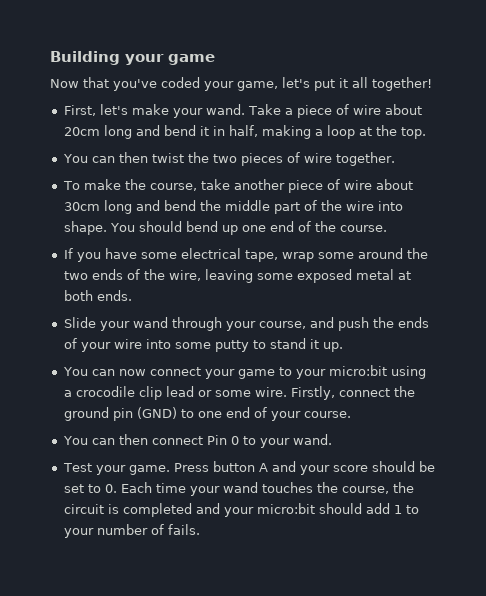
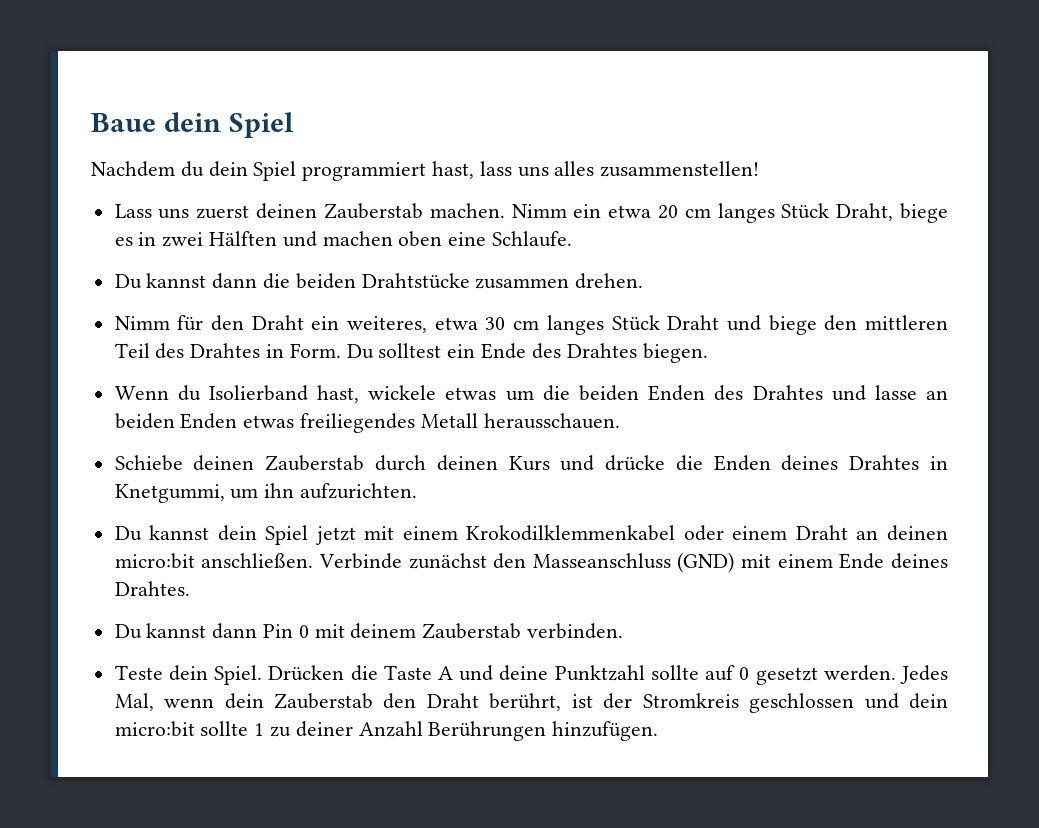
- Building your game
- Now that you've coded your game, let's put it all together!
- First, let's make your wand. Take a piece of wire about 20cm long and bend it in half, making a loop at the top.
- You can then twist the two pieces of wire together.
- To make the course, take another piece of wire about 30cm long and bend the middle part of the wire into shape. You should bend up one end of the course.
- If you have some electrical tape, wrap some around the two ends of the wire, leaving some exposed metal at both ends.
- Slide your wand through your course, and push the ends of your wire into some putty to stand it up.
- You can now connect your game to your micro:bit using a crocodile clip lead or some wire. Firstly, connect the ground pin (GND) to one end of your course.
- You can then connect Pin 0 to your wand.
- Test your game. Press button A and your score should be set to 0. Each time your wand touches the course, the circuit is completed and your micro:bit should add 1 to your number of fails.
+ Baue dein Spiel
+ Nachdem du dein Spiel programmiert hast, lass uns alles zusammenstellen!
+ Lass uns zuerst deinen Zauberstab machen. Nimm ein etwa 20 cm langes Stück Draht, biege es in zwei Hälften und machen oben eine Schlaufe.
+ Du kannst dann die beiden Drahtstücke zusammen drehen.
+ Nimm für den Draht ein weiteres, etwa 30 cm langes Stück Draht und biege den mittleren Teil des Drahtes in Form. Du solltest ein Ende des Drahtes biegen.
+ Wenn du Isolierband hast, wickele etwas um die beiden Enden des Drahtes und lasse an beiden Enden etwas freiliegendes Metall herausschauen.
+ Schiebe deinen Zauberstab durch deinen Kurs und drücke die Enden deines Drahtes in Knetgummi, um ihn aufzurichten.
+ Du kannst dein Spiel jetzt mit einem Krokodilklemmenkabel oder einem Draht an deinen micro:bit anschließen. Verbinde zunächst den Masseanschluss (GND) mit einem Ende deines Drahtes.
+ Du kannst dann Pin 0 mit deinem Zauberstab verbinden.
+ Teste dein Spiel. Drücken die Taste A und deine Punktzahl sollte auf 0 gesetzt werden. Jedes Mal, wenn dein Zauberstab den Draht berührt, ist der Stromkreis geschlossen und dein micro:bit sollte 1 zu deiner Anzahl Berührungen hinzufügen.

